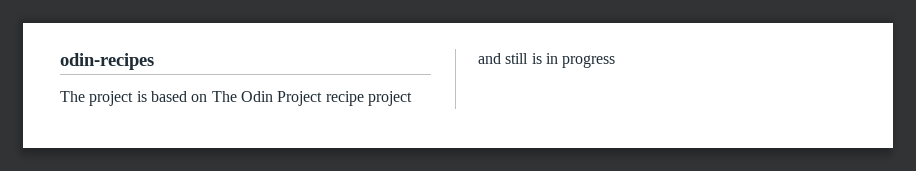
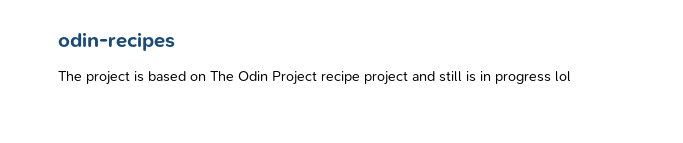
- The project is based on The Odin Project recipe project and still is in progress
+ The project is based on The Odin Project recipe project and still is in progress lol

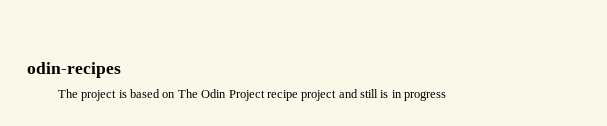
- The project is based on The Odin Project recipe project and still is in progress lol
+ The project is based on The Odin Project recipe project and still is in progress

